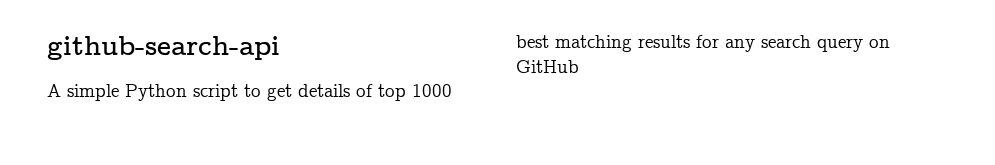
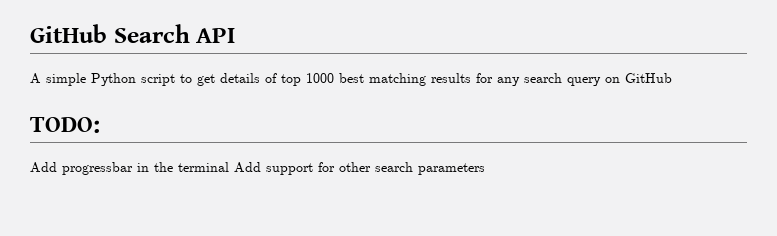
- github-search-api
+ GitHub Search API
+ TODO:
+ Add progressbar in the terminal Add support for other search parameters

